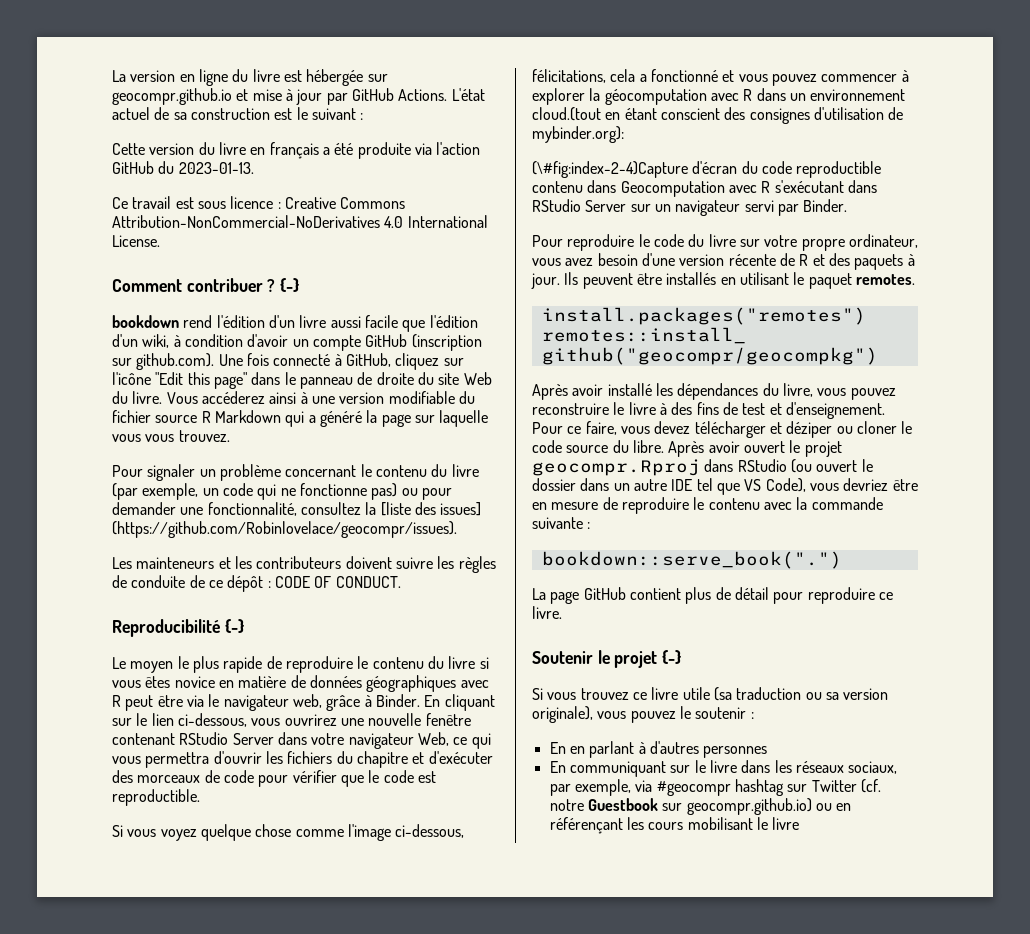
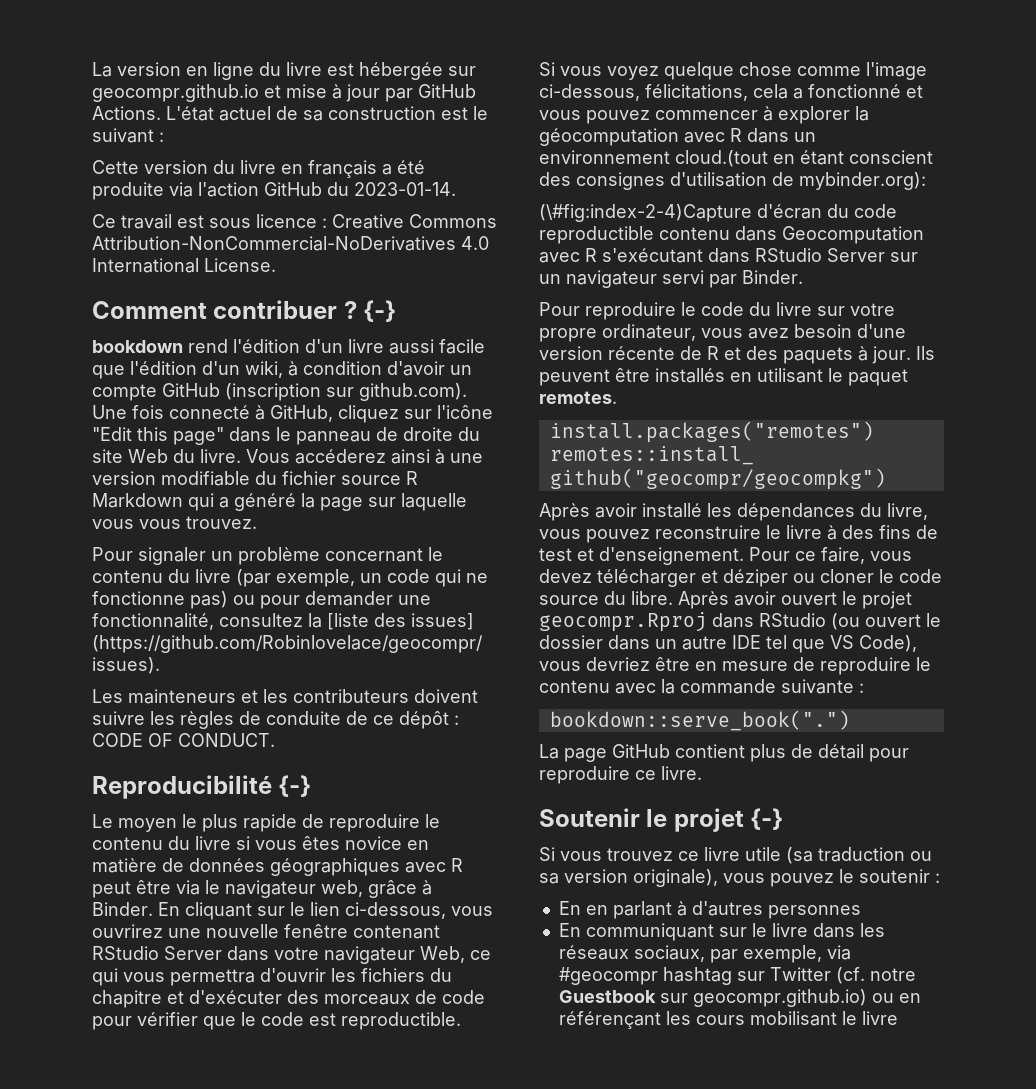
- Cette version du livre en français a été produite via l'action GitHub du 2023-01-13.
+ Cette version du livre en français a été produite via l'action GitHub du 2023-01-14.

